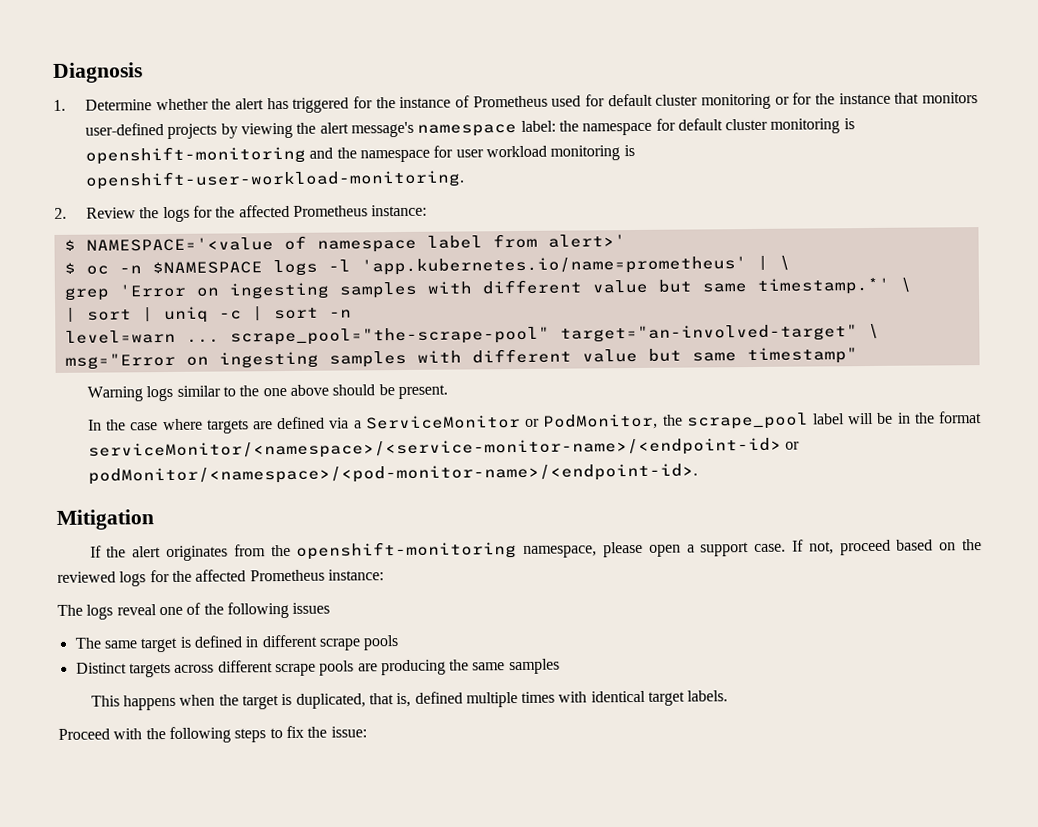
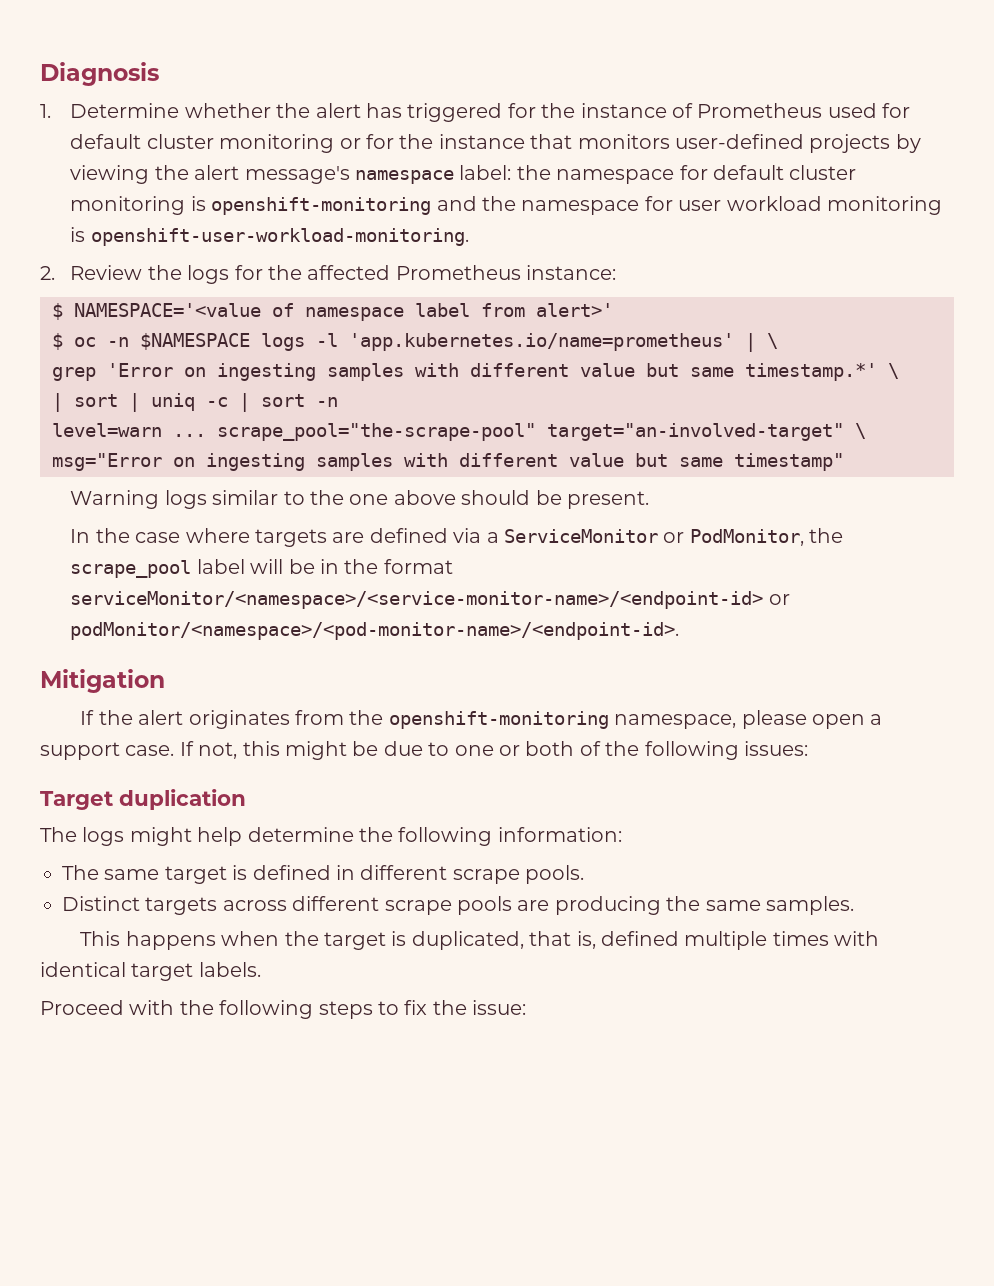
- If not, proceed based on the reviewed logs for the affected Prometheus instance:
+ If not, this might be due to one or both of the following issues:
+ Target duplication
- The logs reveal one of the following issues
+ The logs might help determine the following information:
- The same target is defined in different scrape pools
+ The same target is defined in different scrape pools.
- Distinct targets across different scrape pools are producing the same samples
+ Distinct targets across different scrape pools are producing the same samples.

